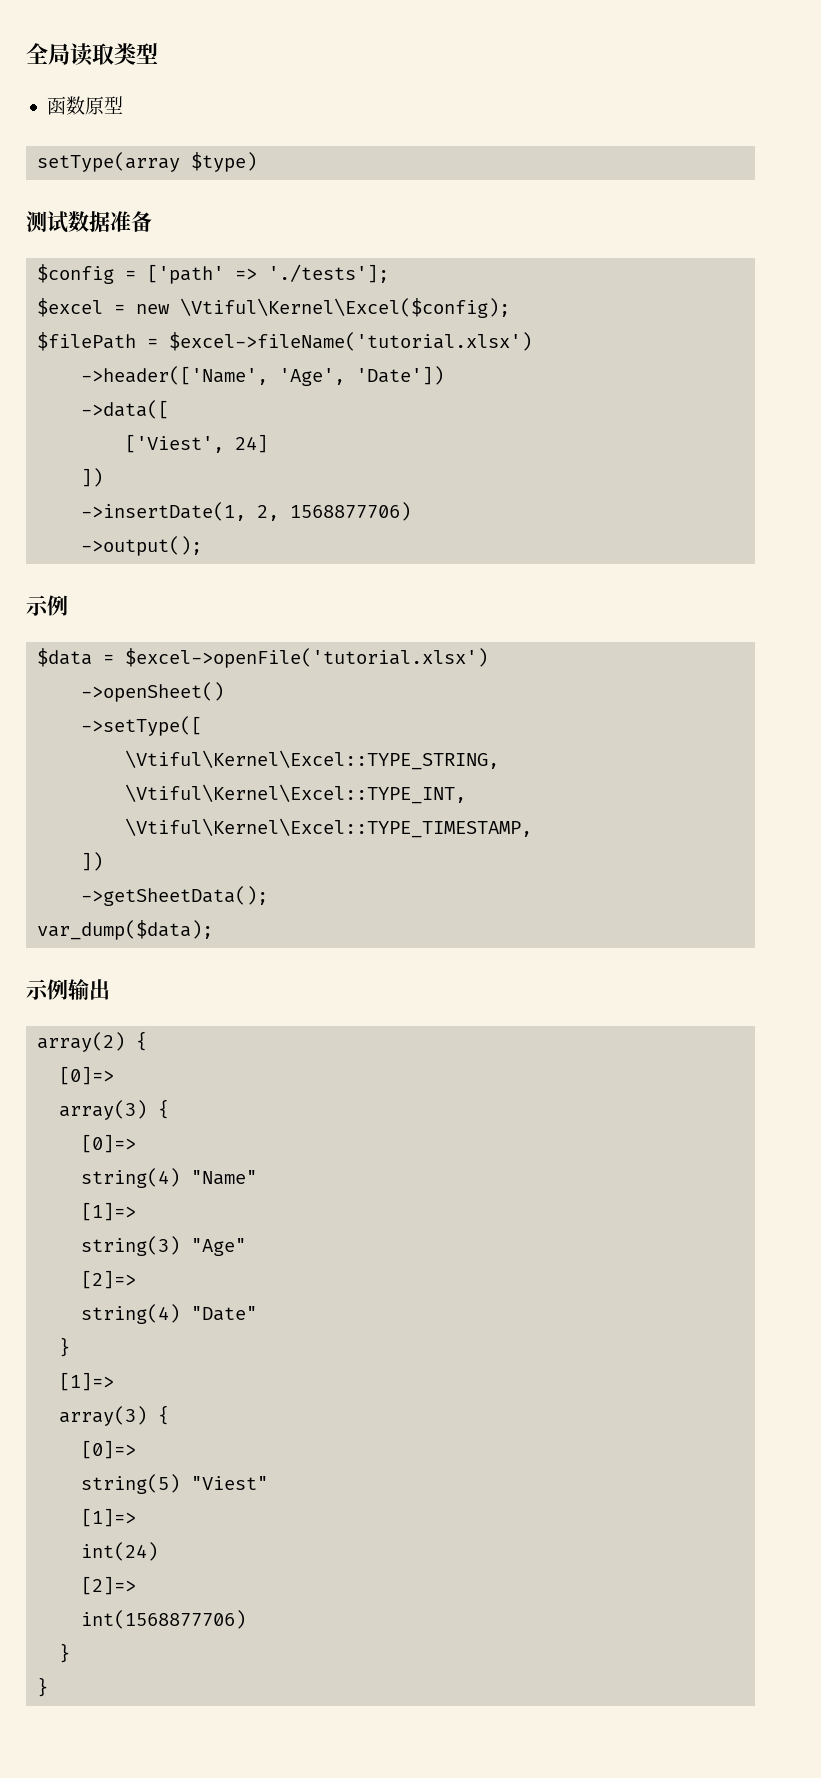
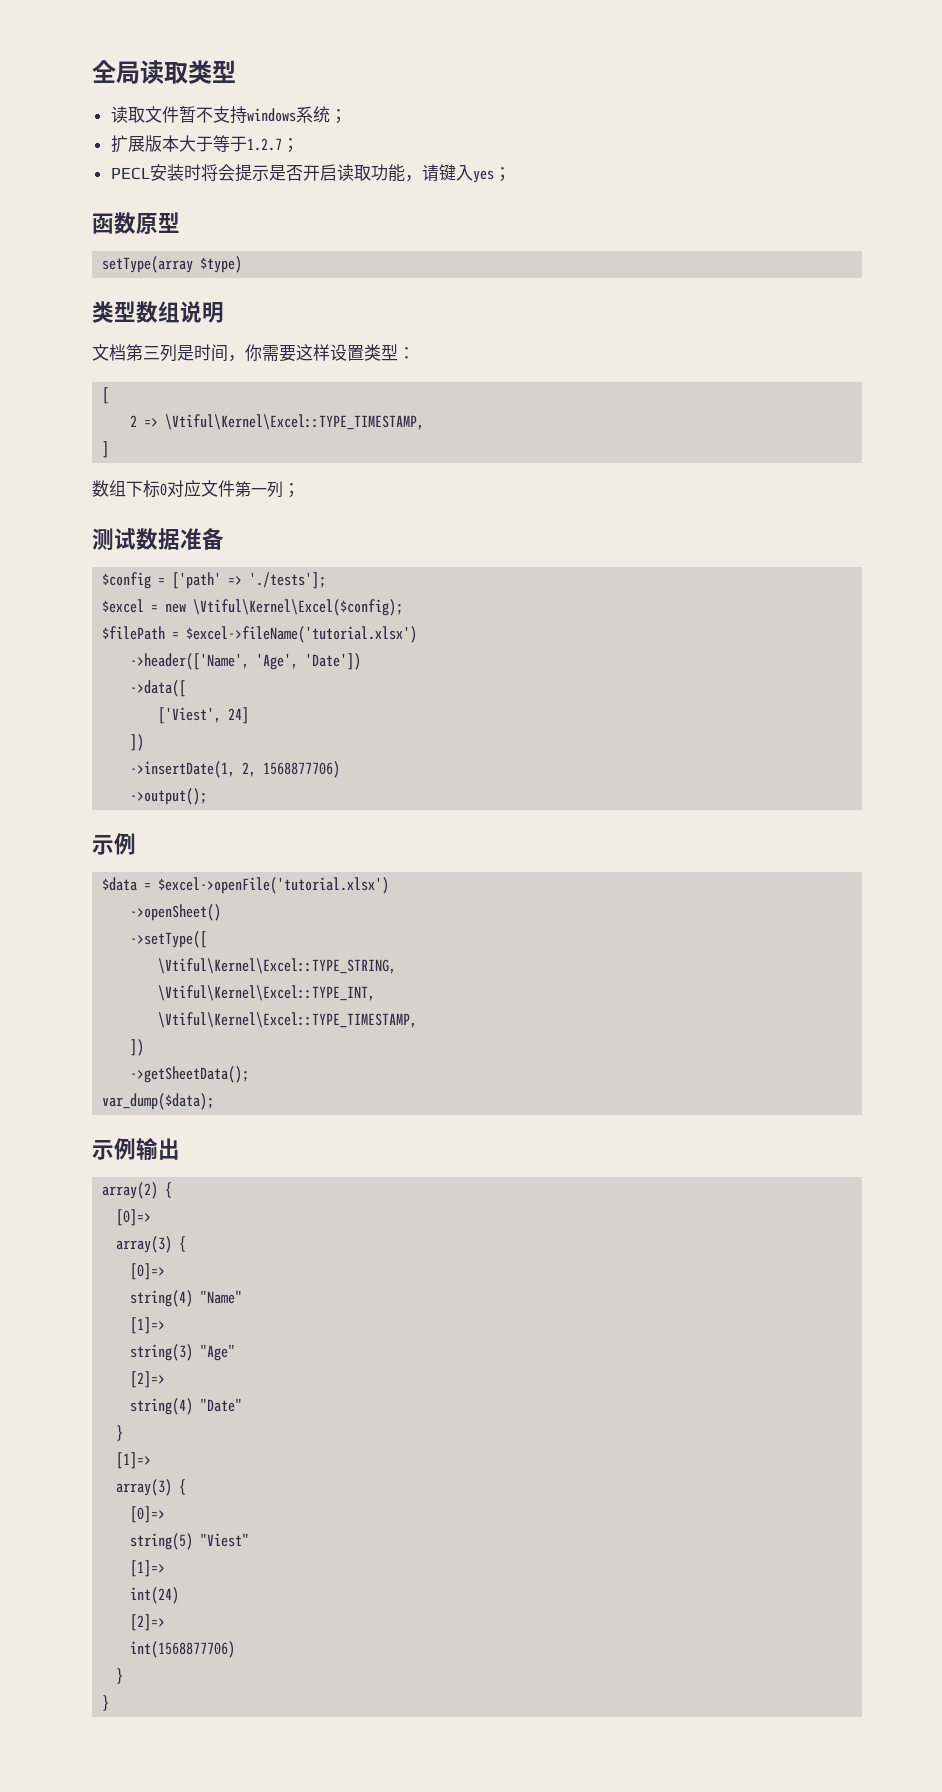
+ 读取文件暂不支持windows系统；
+ 扩展版本大于等于1.2.7；
+ PECL安装时将会提示是否开启读取功能，请键入yes；
  函数原型
  setType(array $type)
+ 类型数组说明
+ 文档第三列是时间，你需要这样设置类型：
+ [
+ 2 => \Vtiful\Kernel\Excel::TYPE_TIMESTAMP,
+ ]
+ 数组下标0对应文件第一列；

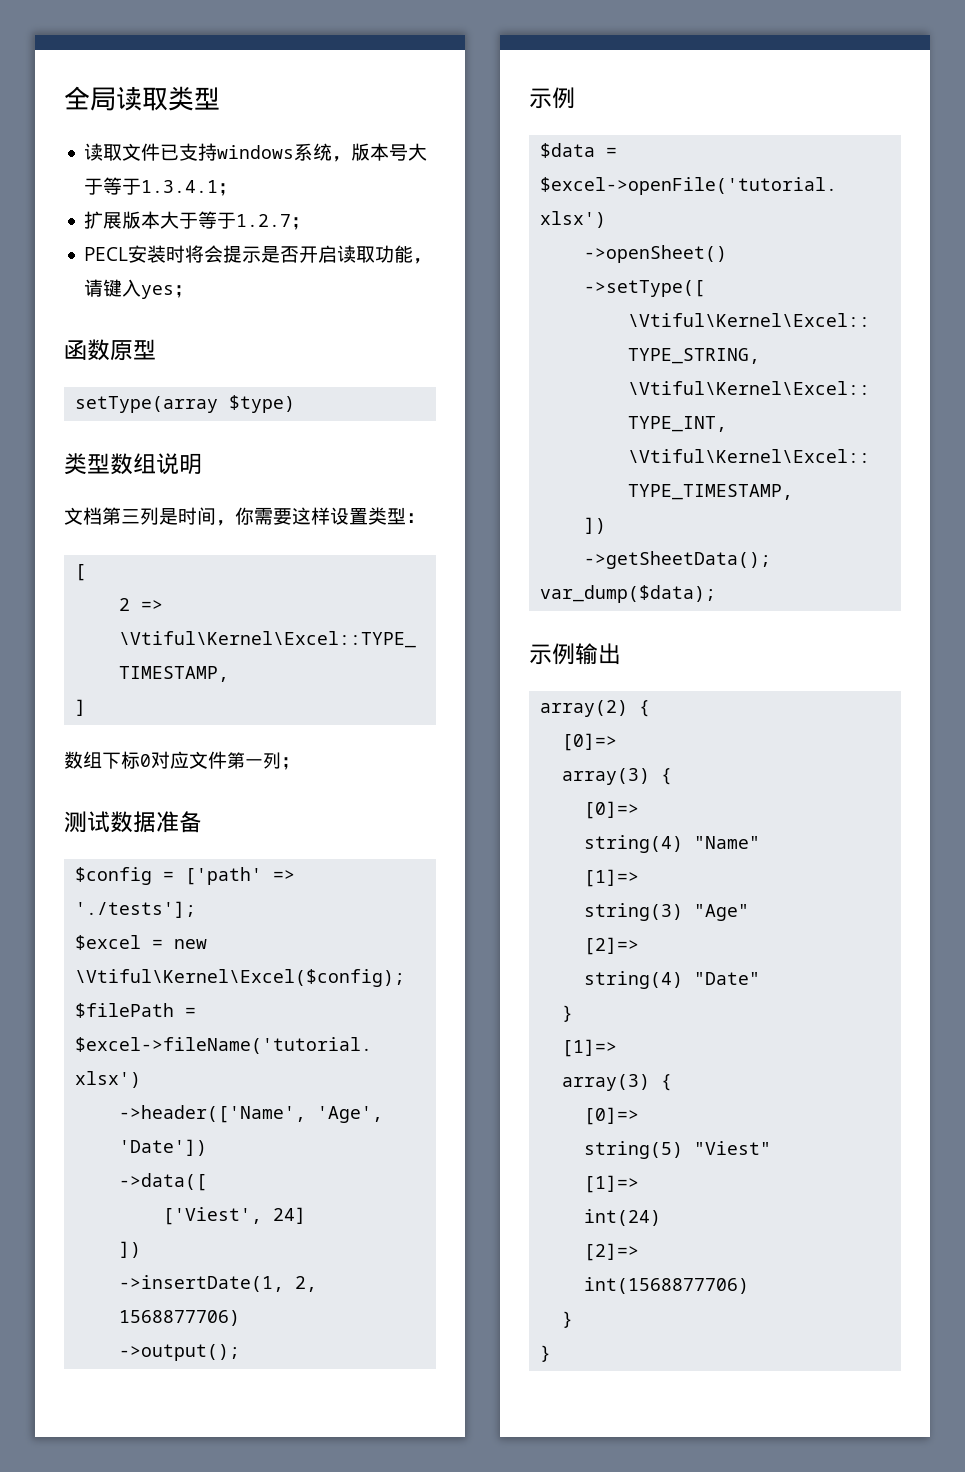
- 读取文件暂不支持windows系统；
+ 读取文件已支持windows系统，版本号大于等于1.3.4.1；

